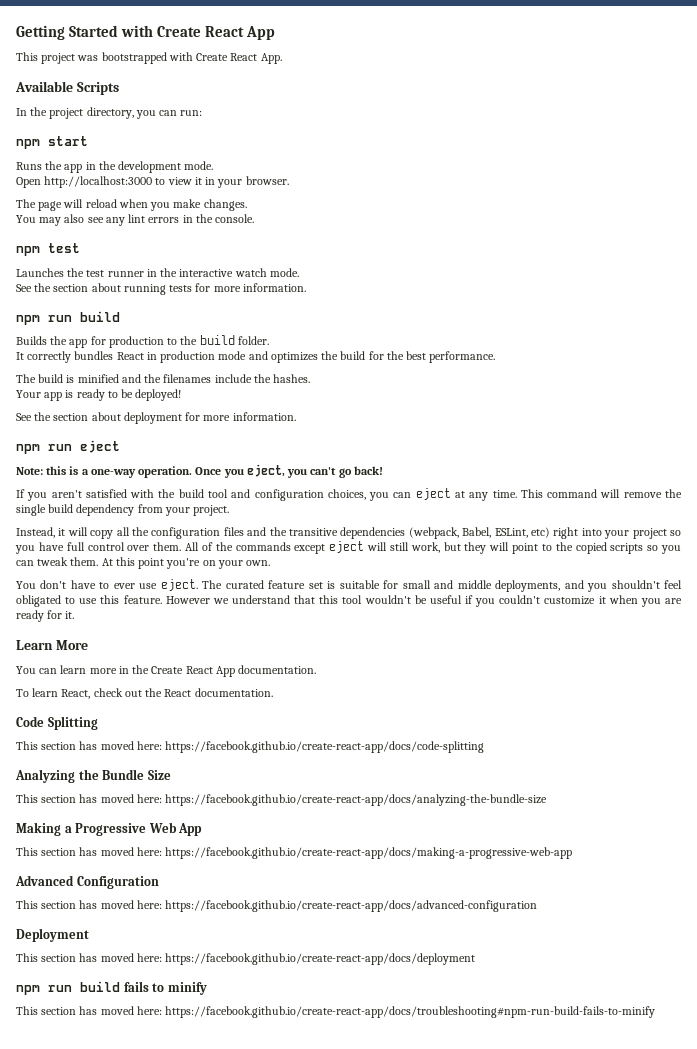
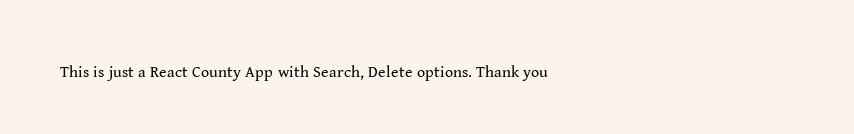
- Getting Started with Create React App
- This project was bootstrapped with Create React App.
- Available Scripts
- In the project directory, you can run:
- npm start
- Runs the app in the development mode.
- Open http://localhost:3000 to view it in your browser.
- The page will reload when you make changes.
- You may also see any lint errors in the console.
- npm test
- Launches the test runner in the interactive watch mode.
- See the section about running tests for more information.
- npm run build
- Builds the app for production to the build folder.
- It correctly bundles React in production mode and optimizes the build for the best performance.
- The build is minified and the filenames include the hashes.
- Your app is ready to be deployed!
- See the section about deployment for more information.
- npm run eject
- Note: this is a one-way operation. Once you eject, you can't go back!
- If you aren't satisfied with the build tool and configuration choices, you can eject at any time. This command will remove the single build dependency from your project.
- Instead, it will copy all the configuration files and the transitive dependencies (webpack, Babel, ESLint, etc) right into your project so you have full control over them. All of the commands except eject will still work, but they will point to the copied scripts so you can tweak them. At this point you're on your own.
- You don't have to ever use eject. The curated feature set is suitable for small and middle deployments, and you shouldn't feel obligated to use this feature. However we understand that this tool wouldn't be useful if you couldn't customize it when you are ready for it.
- Learn More
- You can learn more in the Create React App documentation.
- To learn React, check out the React documentation.
- Code Splitting
- This section has moved here: https://facebook.github.io/create-react-app/docs/code-splitting
- Analyzing the Bundle Size
- This section has moved here: https://facebook.github.io/create-react-app/docs/analyzing-the-bundle-size
- Making a Progressive Web App
- This section has moved here: https://facebook.github.io/create-react-app/docs/making-a-progressive-web-app
- Advanced Configuration
- This section has moved here: https://facebook.github.io/create-react-app/docs/advanced-configuration
- Deployment
- This section has moved here: https://facebook.github.io/create-react-app/docs/deployment
- npm run build fails to minify
- This section has moved here: https://facebook.github.io/create-react-app/docs/troubleshooting#npm-run-build-fails-to-minify
+ This is just a React County App with Search, Delete options. Thank you

